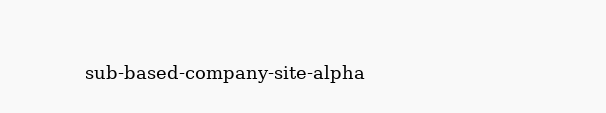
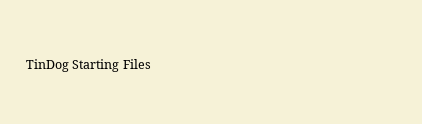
- sub-based-company-site-alpha
+ TinDog Starting Files

